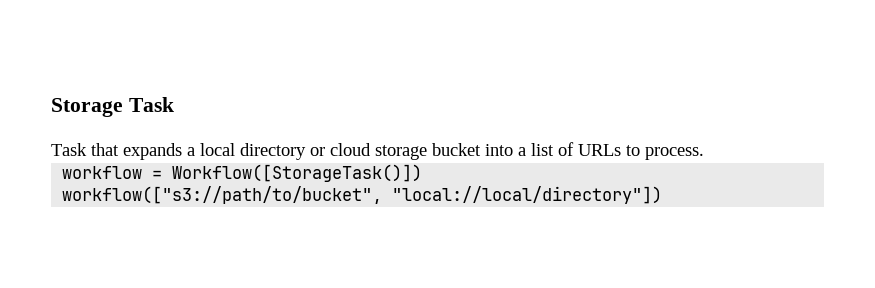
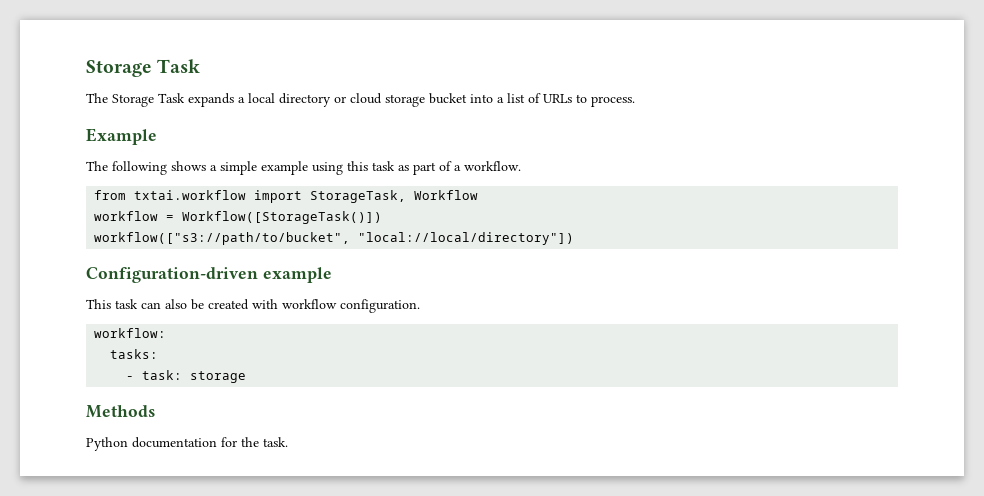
- Task that expands a local directory or cloud storage bucket into a list of URLs to process.
+ The Storage Task expands a local directory or cloud storage bucket into a list of URLs to process.
+ Example
+ The following shows a simple example using this task as part of a workflow.
+ from txtai.workflow import StorageTask, Workflow
+ Configuration-driven example
+ This task can also be created with workflow configuration.
+ workflow:
+ tasks:
+ - task: storage
+ Methods
+ Python documentation for the task.

